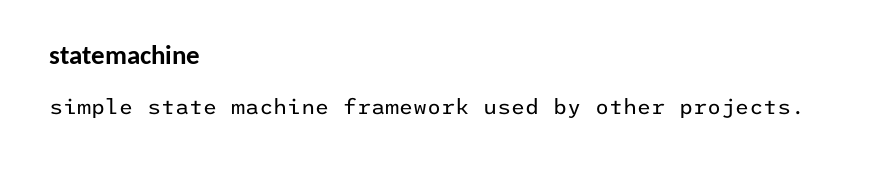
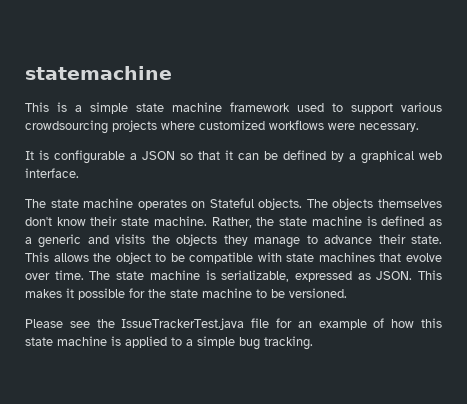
- simple state machine framework used by other projects.
+ This is a simple state machine framework used to support various crowdsourcing projects where customized workflows were necessary.
+ It is configurable a JSON so that it can be defined by a graphical web interface.
+ The state machine operates on Stateful objects. The objects themselves don't know their state machine. Rather, the state machine is defined as a generic and visits the objects they manage to advance their state. This allows the object to be compatible with state machines that evolve over time. The state machine is serializable, expressed as JSON. This makes it possible for the state machine to be versioned.
+ Please see the IssueTrackerTest.java file for an example of how this state machine is applied to a simple bug tracking.

